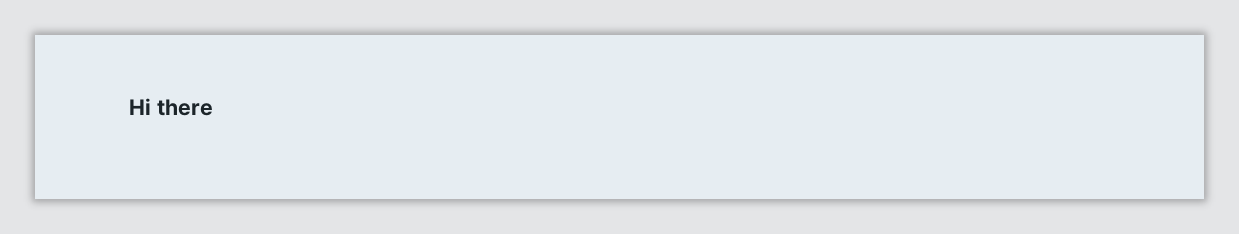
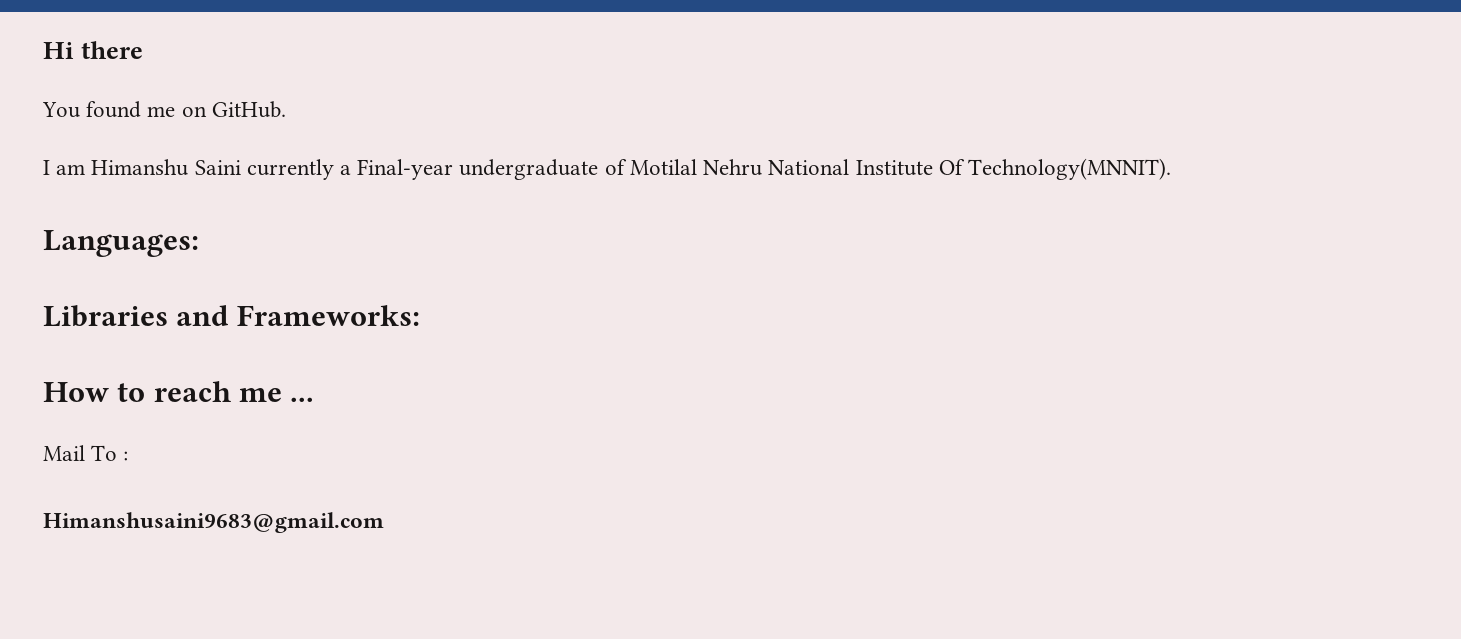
+ You found me on GitHub.
+ I am Himanshu Saini currently a Final-year undergraduate of Motilal Nehru National Institute Of Technology(MNNIT).
+ Languages:
+ Libraries and Frameworks:
+ How to reach me ...
+ Mail To :
+ Himanshusaini9683@gmail.com

